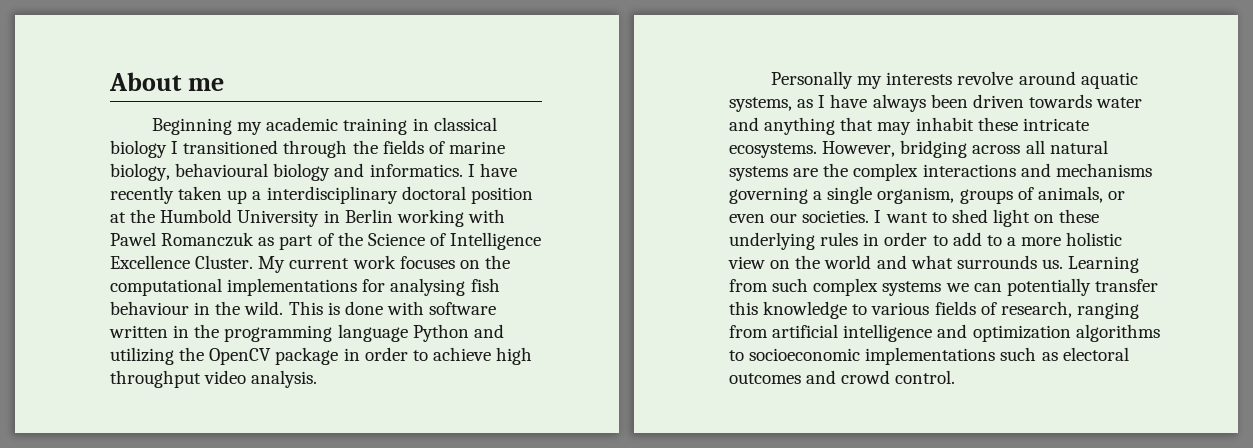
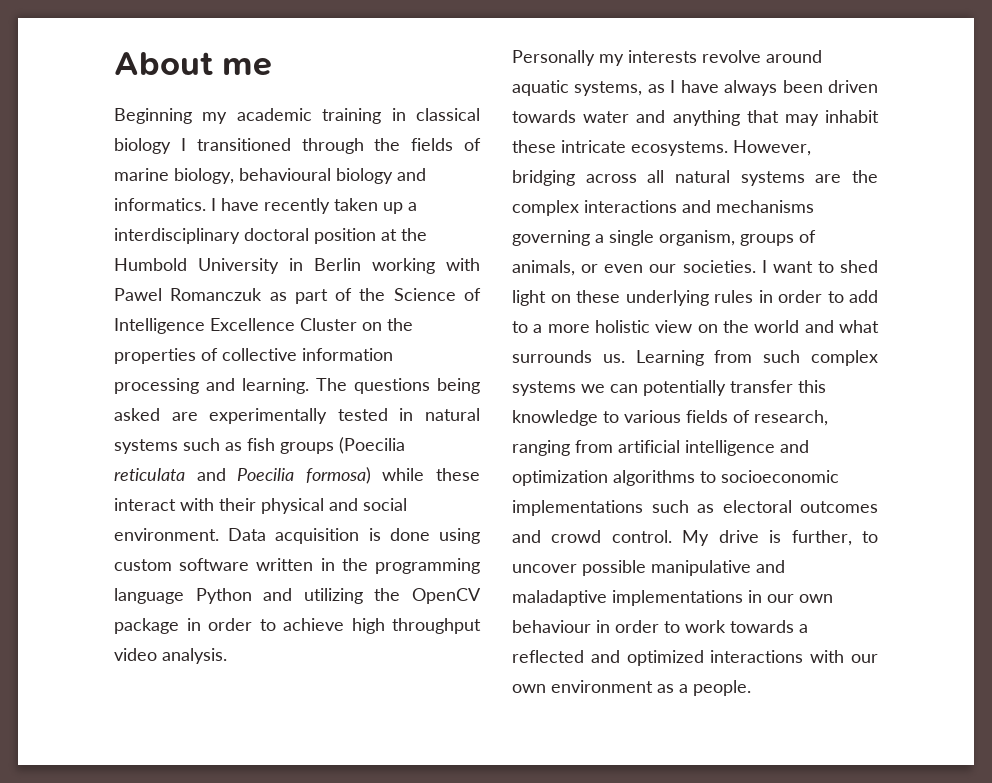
- I have recently taken up a interdisciplinary doctoral position at the Humbold University in Berlin working with Pawel Romanczuk as part of the Science of Intelligence Excellence Cluster. My current work focuses on the computational implementations for analysing fish behaviour in the wild. This is done with software written in the programming language Python and utilizing the OpenCV package in order to achieve high throughput video analysis.
+ I have recently taken up a interdisciplinary doctoral position at the Humbold University in Berlin working with Pawel Romanczuk as part of the Science of Intelligence Excellence Cluster on the properties of collective information processing and learning. The questions being asked are experimentally tested in natural systems such as fish groups (Poecilia reticulata and Poecilia formosa) while these interact with their physical and social environment. Data acquisition is done using custom software written in the programming language Python and utilizing the OpenCV package in order to achieve high throughput video analysis.
+ My drive is further, to uncover possible manipulative and maladaptive implementations in our own behaviour in order to work towards a reflected and optimized interactions with our own environment as a people.

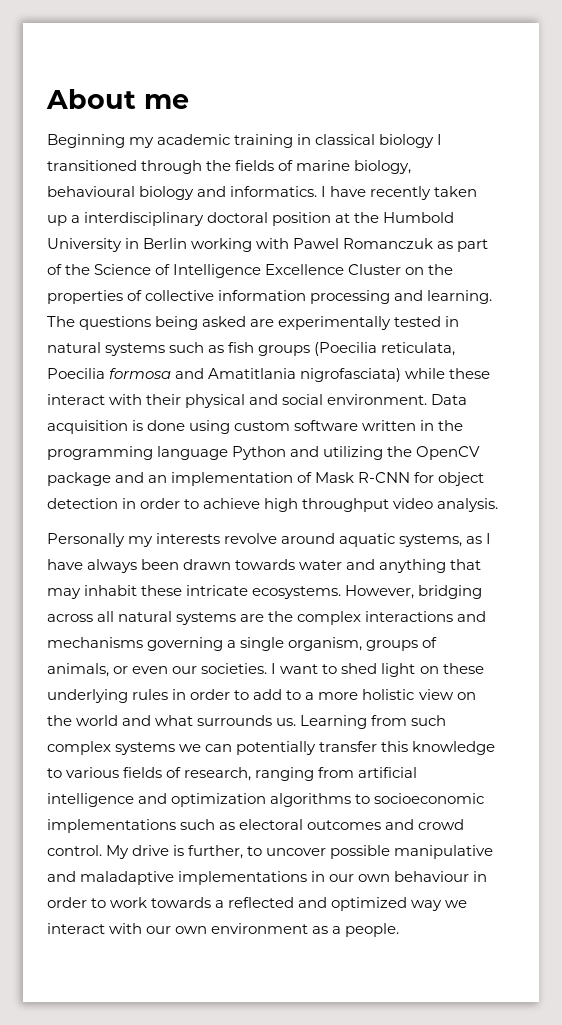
- The questions being asked are experimentally tested in natural systems such as fish groups (Poecilia reticulata and Poecilia formosa) while these interact with their physical and social environment.
+ The questions being asked are experimentally tested in natural systems such as fish groups (Poecilia reticulata, Poecilia formosa and Amatitlania nigrofasciata) while these interact with their physical and social environment.
- Data acquisition is done using custom software written in the programming language Python and utilizing the OpenCV package in order to achieve high throughput video analysis.
+ Data acquisition is done using custom software written in the programming language Python and utilizing the OpenCV package and an implementation of Mask R-CNN for object detection in order to achieve high throughput video analysis.
- Personally my interests revolve around aquatic systems, as I have always been driven towards water and anything that may inhabit these intricate ecosystems.
+ Personally my interests revolve around aquatic systems, as I have always been drawn towards water and anything that may inhabit these intricate ecosystems.
- My drive is further, to uncover possible manipulative and maladaptive implementations in our own behaviour in order to work towards a reflected and optimized interactions with our own environment as a people.
+ My drive is further, to uncover possible manipulative and maladaptive implementations in our own behaviour in order to work towards a reflected and optimized way we interact with our own environment as a people.

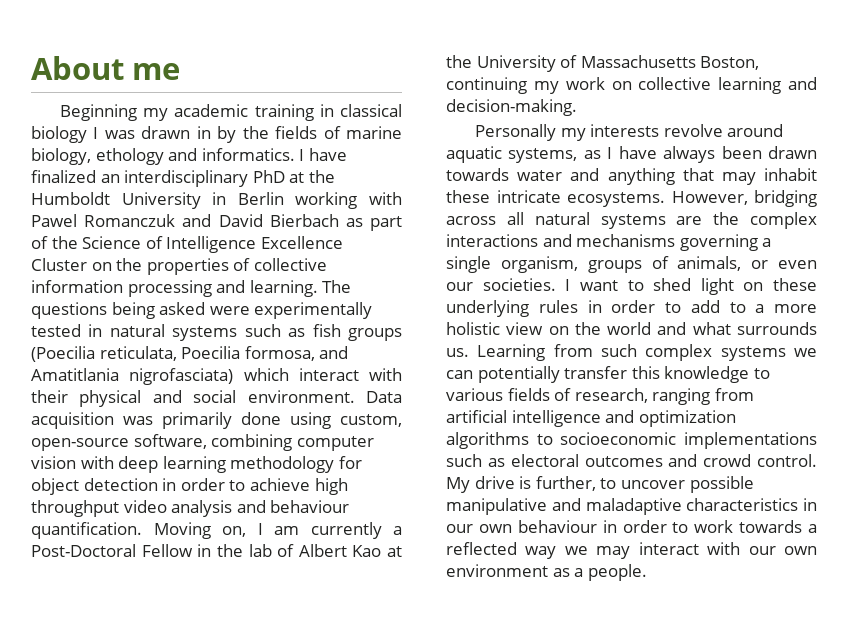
- Beginning my academic training in classical biology I transitioned through the fields of marine biology, behavioural biology and informatics.
+ Beginning my academic training in classical biology I was drawn in by the fields of marine biology, ethology and informatics.
- I have recently taken up a interdisciplinary doctoral position at the Humbold University in Berlin working with Pawel Romanczuk as part of the Science of Intelligence Excellence Cluster on the properties of collective information processing and learning.
+ I have finalized an interdisciplinary PhD at the Humboldt University in Berlin working with Pawel Romanczuk and David Bierbach as part of the Science of Intelligence Excellence Cluster on the properties of collective information processing and learning.
- The questions being asked are experimentally tested in natural systems such as fish groups (Poecilia reticulata, Poecilia formosa and Amatitlania nigrofasciata) while these interact with their physical and social environment.
+ The questions being asked were experimentally tested in natural systems such as fish groups (Poecilia reticulata, Poecilia formosa, and Amatitlania nigrofasciata) which interact with their physical and social environment.
- Data acquisition is done using custom software written in the programming language Python and utilizing the OpenCV package and an implementation of Mask R-CNN for object detection in order to achieve high throughput video analysis.
+ Data acquisition was primarily done using custom, open-source software, combining computer vision with deep learning methodology for object detection in order to achieve high throughput video analysis and behaviour quantification. Moving on, I am currently a Post-Doctoral Fellow in the lab of Albert Kao at the University of Massachusetts Boston, continuing my work on collective learning and decision-making.
- My drive is further, to uncover possible manipulative and maladaptive implementations in our own behaviour in order to work towards a reflected and optimized way we interact with our own environment as a people.
+ My drive is further, to uncover possible manipulative and maladaptive characteristics in our own behaviour in order to work towards a reflected way we may interact with our own environment as a people.

